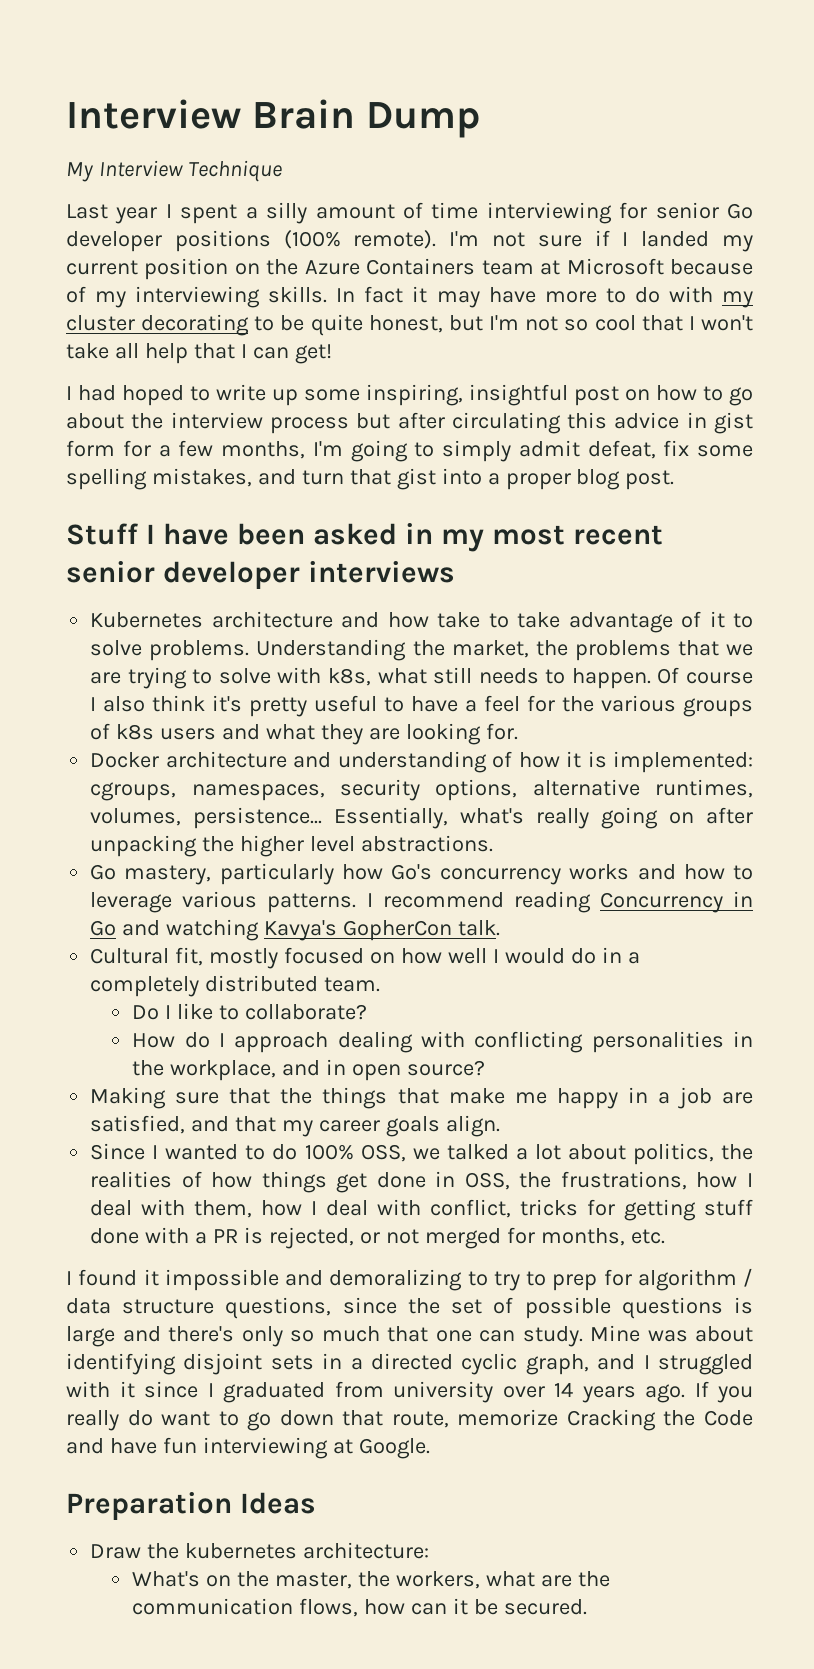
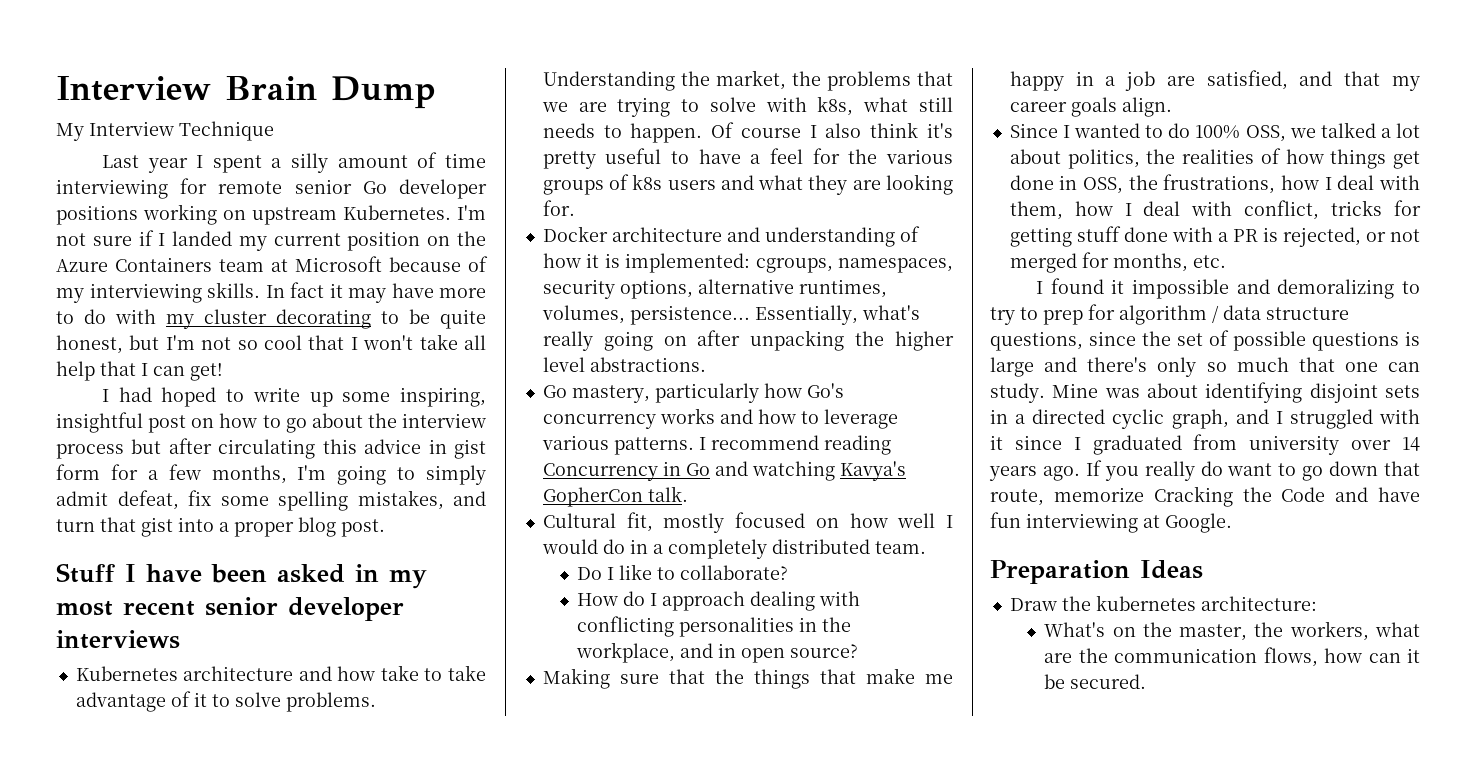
- Last year I spent a silly amount of time interviewing for senior Go developer positions (100% remote).
+ Last year I spent a silly amount of time interviewing for remote senior Go developer positions working on upstream Kubernetes.

